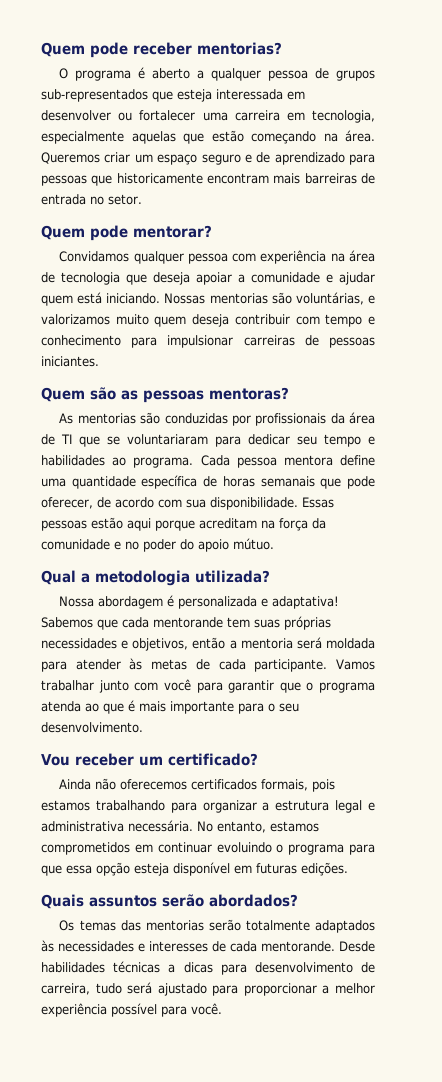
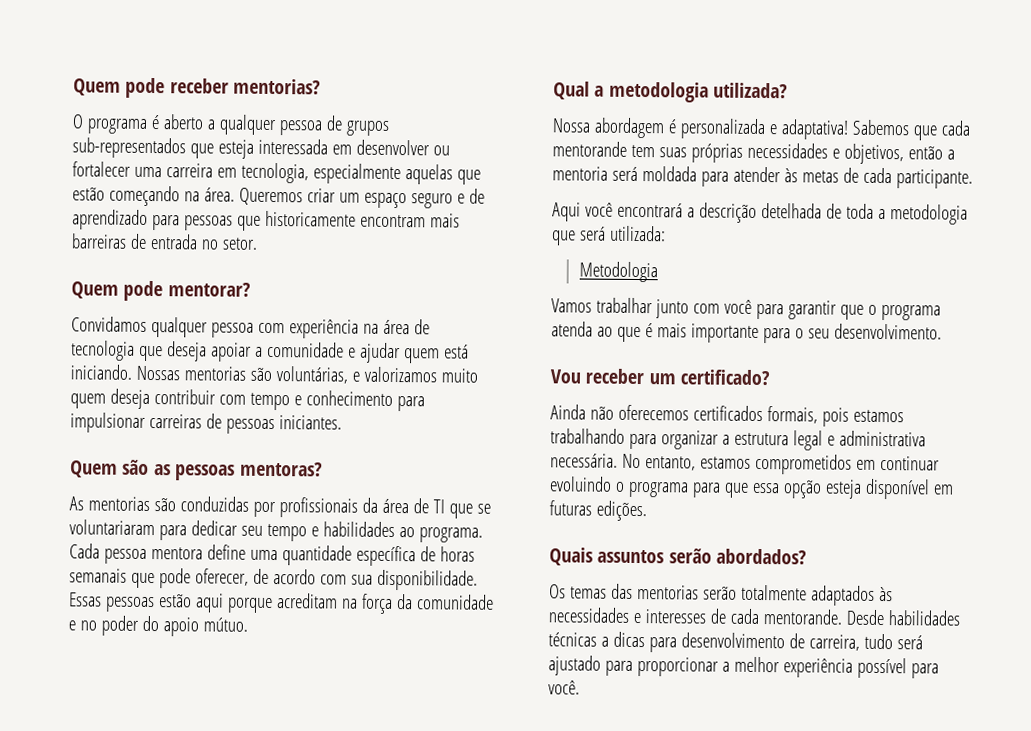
- Sabemos que cada mentorande tem suas próprias necessidades e objetivos, então a mentoria será moldada para atender às metas de cada participante. Vamos trabalhar junto com você para garantir que o programa atenda ao que é mais importante para o seu desenvolvimento.
+ Sabemos que cada mentorande tem suas próprias necessidades e objetivos, então a mentoria será moldada para atender às metas de cada participante.
+ Aqui você encontrará a descrição detelhada de toda a metodologia que será utilizada:
+ Metodologia
+ Vamos trabalhar junto com você para garantir que o programa atenda ao que é mais importante para o seu desenvolvimento.

